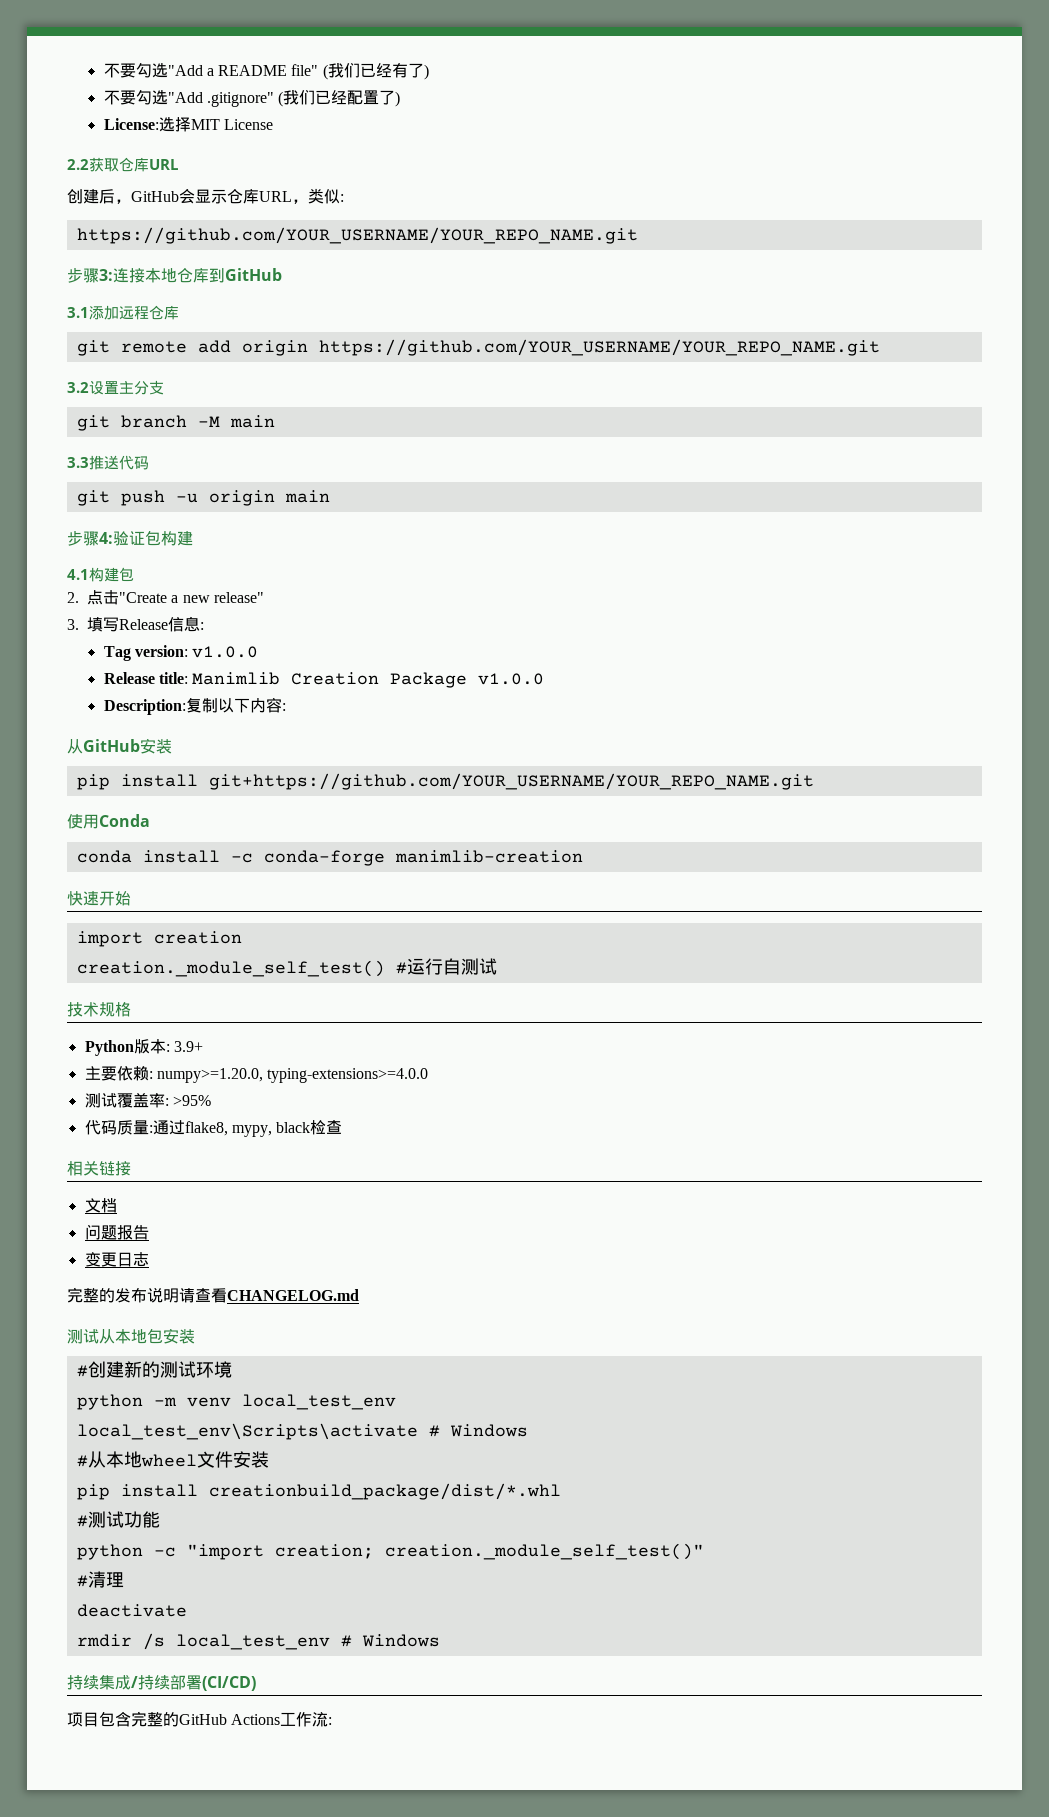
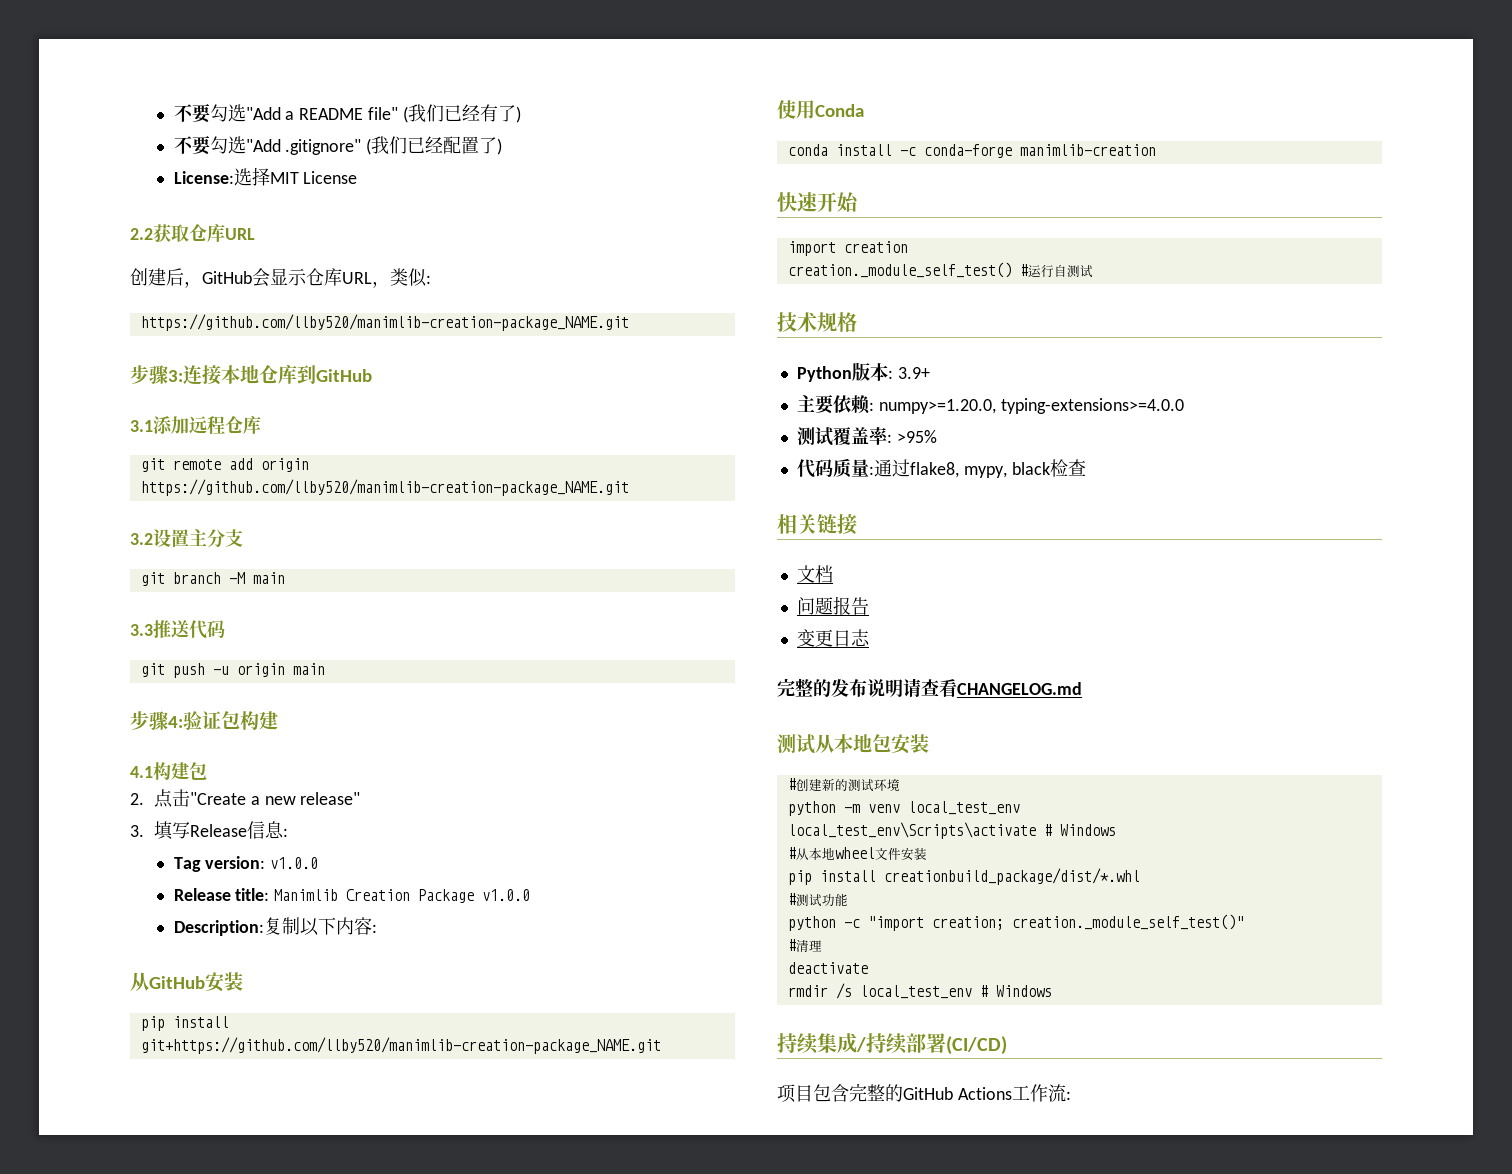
  创建后，GitHub会显示仓库URL，类似:
- https://github.com/YOUR_USERNAME/YOUR_REPO_NAME.git
+ https://github.com/llby520/manimlib-creation-package_NAME.git
- git remote add origin https://github.com/YOUR_USERNAME/YOUR_REPO_NAME.git
+ git remote add origin https://github.com/llby520/manimlib-creation-package_NAME.git
- pip install git+https://github.com/YOUR_USERNAME/YOUR_REPO_NAME.git
+ pip install git+https://github.com/llby520/manimlib-creation-package_NAME.git

